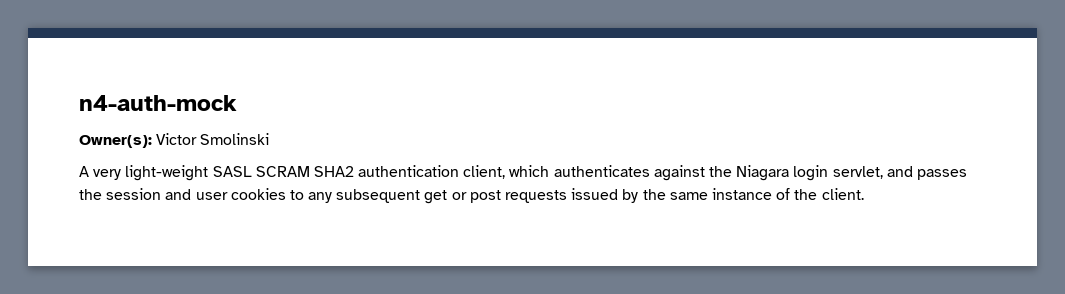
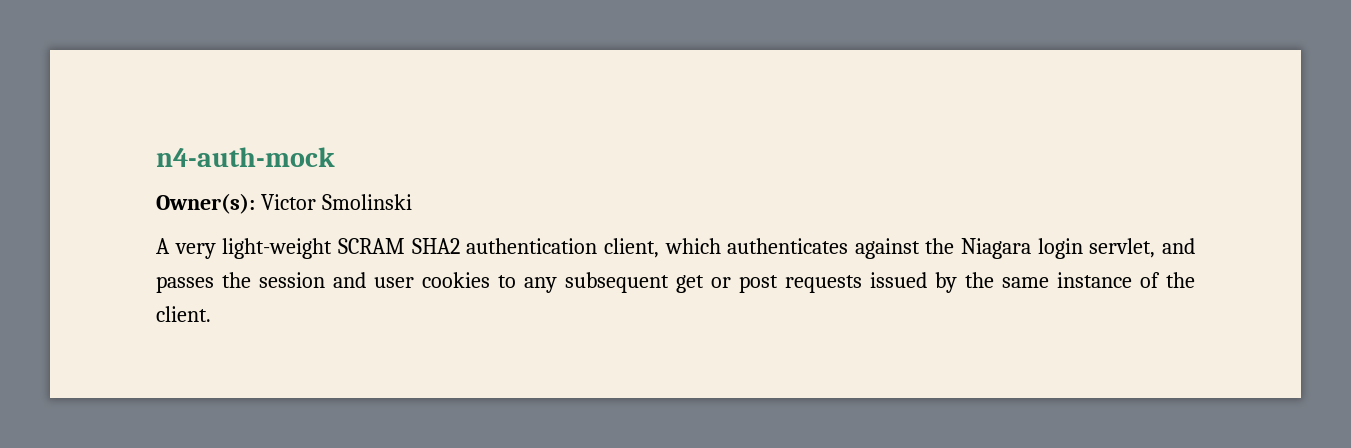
- A very light-weight SASL SCRAM SHA2 authentication client, which authenticates against the Niagara login servlet, and passes the session and user cookies to any subsequent get or post requests issued by the same instance of the client.
+ A very light-weight SCRAM SHA2 authentication client, which authenticates against the Niagara login servlet, and passes the session and user cookies to any subsequent get or post requests issued by the same instance of the client.

